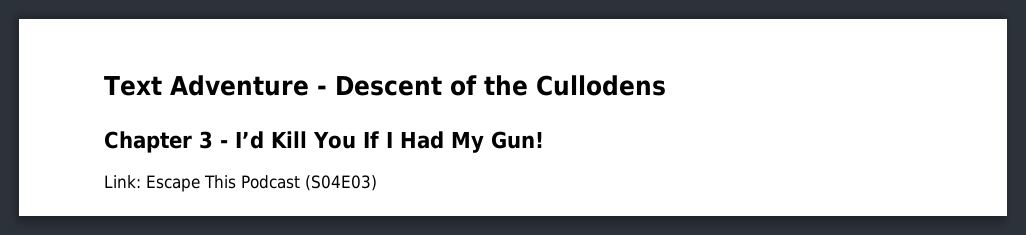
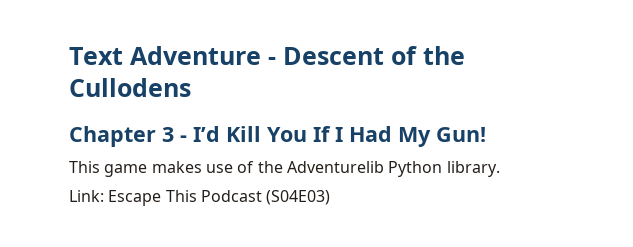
+ This game makes use of the Adventurelib Python library.

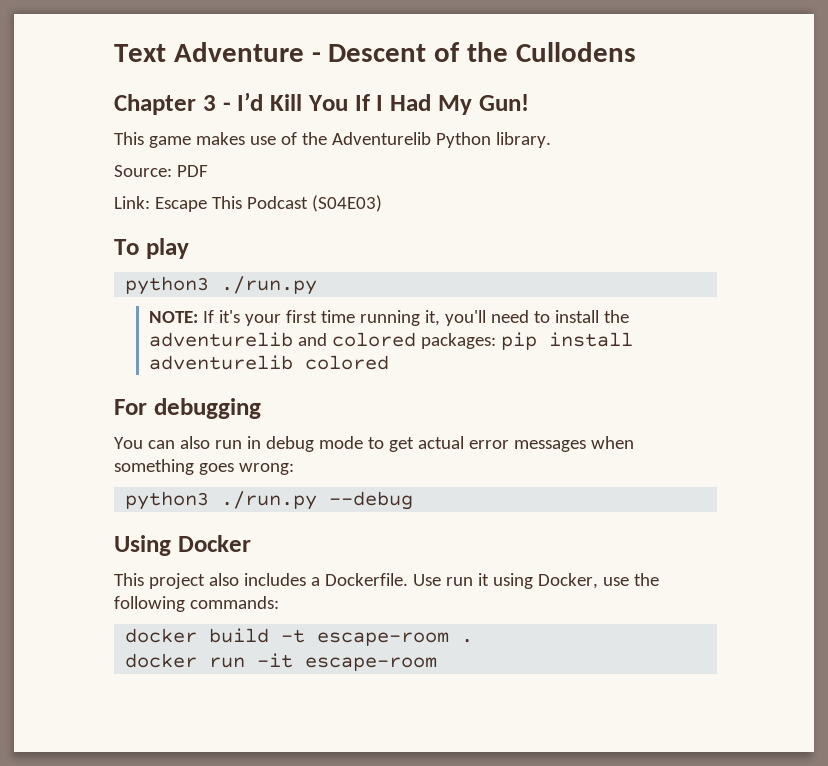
+ Source: PDF
+ To play
+ python3 ./run.py
+ NOTE: If it's your first time running it, you'll need to install the adventurelib and colored packages: pip install adventurelib colored
+ For debugging
+ You can also run in debug mode to get actual error messages when something goes wrong:
+ python3 ./run.py --debug
+ Using Docker
+ This project also includes a Dockerfile. Use run it using Docker, use the following commands:
+ docker build -t escape-room .
+ docker run -it escape-room

